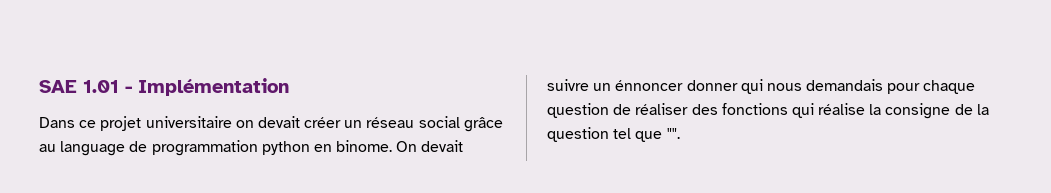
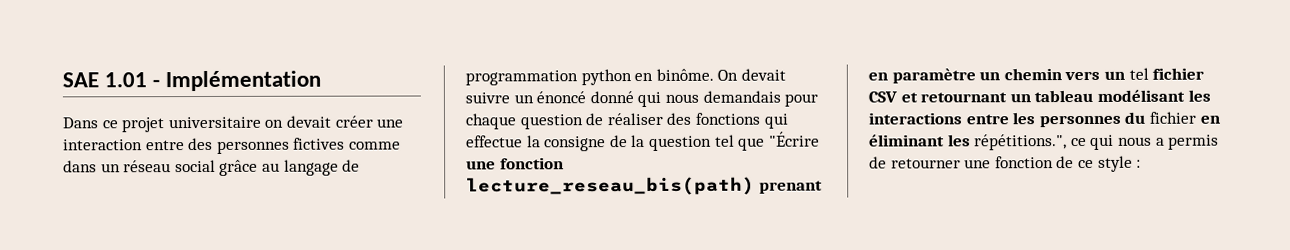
- Dans ce projet universitaire on devait créer un réseau social grâce au language de programmation python en binome.
+ Dans ce projet universitaire on devait créer une interaction entre des personnes fictives comme dans un réseau social grâce au langage de programmation python en binôme.
- On devait suivre un énnoncer donner qui nous demandais pour chaque question de réaliser des fonctions qui réalise la consigne de la question tel que "".
+ On devait suivre un énoncé donné qui nous demandais pour chaque question de réaliser des fonctions qui effectue la consigne de la question tel que "Écrire une fonction lecture_reseau_bis(path) prenant en paramètre un chemin vers un tel fichier CSV et retournant un tableau modélisant les interactions entre les personnes du fichier en éliminant les répétitions.", ce qui nous a permis de retourner une fonction de ce style :

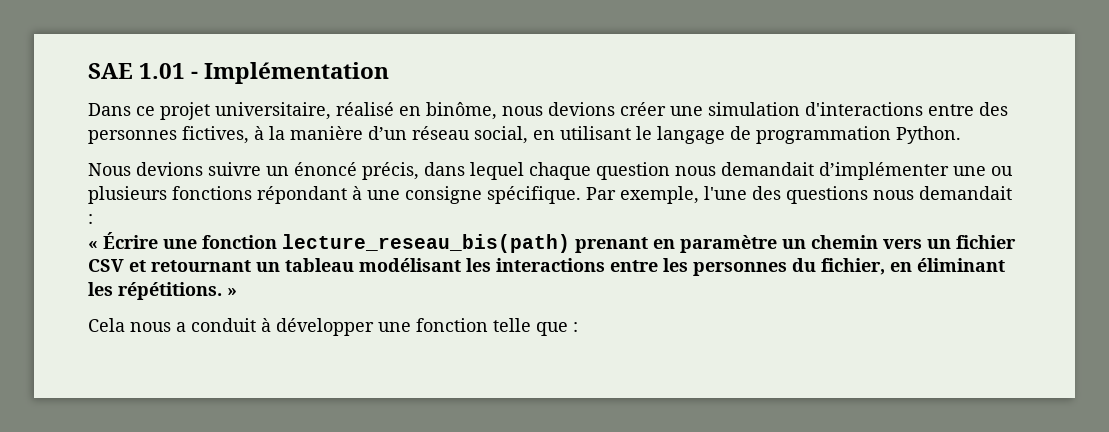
- Dans ce projet universitaire on devait créer une interaction entre des personnes fictives comme dans un réseau social grâce au langage de programmation python en binôme. On devait suivre un énoncé donné qui nous demandais pour chaque question de réaliser des fonctions qui effectue la consigne de la question tel que "Écrire une fonction lecture_reseau_bis(path) prenant en paramètre un chemin vers un tel fichier CSV et retournant un tableau modélisant les interactions entre les personnes du fichier en éliminant les répétitions.", ce qui nous a permis de retourner une fonction de ce style :
+ Dans ce projet universitaire, réalisé en binôme, nous devions créer une simulation d'interactions entre des personnes fictives, à la manière d’un réseau social, en utilisant le langage de programmation Python.
+ Nous devions suivre un énoncé précis, dans lequel chaque question nous demandait d’implémenter une ou plusieurs fonctions répondant à une consigne spécifique. Par exemple, l'une des questions nous demandait :
+ « Écrire une fonction lecture_reseau_bis(path) prenant en paramètre un chemin vers un fichier CSV et retournant un tableau modélisant les interactions entre les personnes du fichier, en éliminant les répétitions. »
+ Cela nous a conduit à développer une fonction telle que :

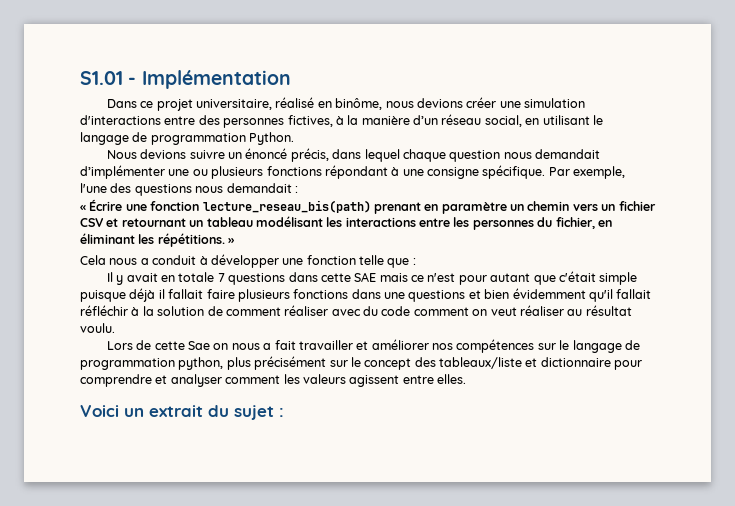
- SAE 1.01 - Implémentation
+ S1.01 - Implémentation
+ Il y avait en totale 7 questions dans cette SAE mais ce n'est pour autant que c'était simple puisque déjà il fallait faire plusieurs fonctions dans une questions et bien évidemment qu'il fallait réfléchir à la solution de comment réaliser avec du code comment on veut réaliser au résultat voulu.
+ Lors de cette Sae on nous a fait travailler et améliorer nos compétences sur le langage de programmation python, plus précisément sur le concept des tableaux/liste et dictionnaire pour comprendre et analyser comment les valeurs agissent entre elles.
+ Voici un extrait du sujet :

